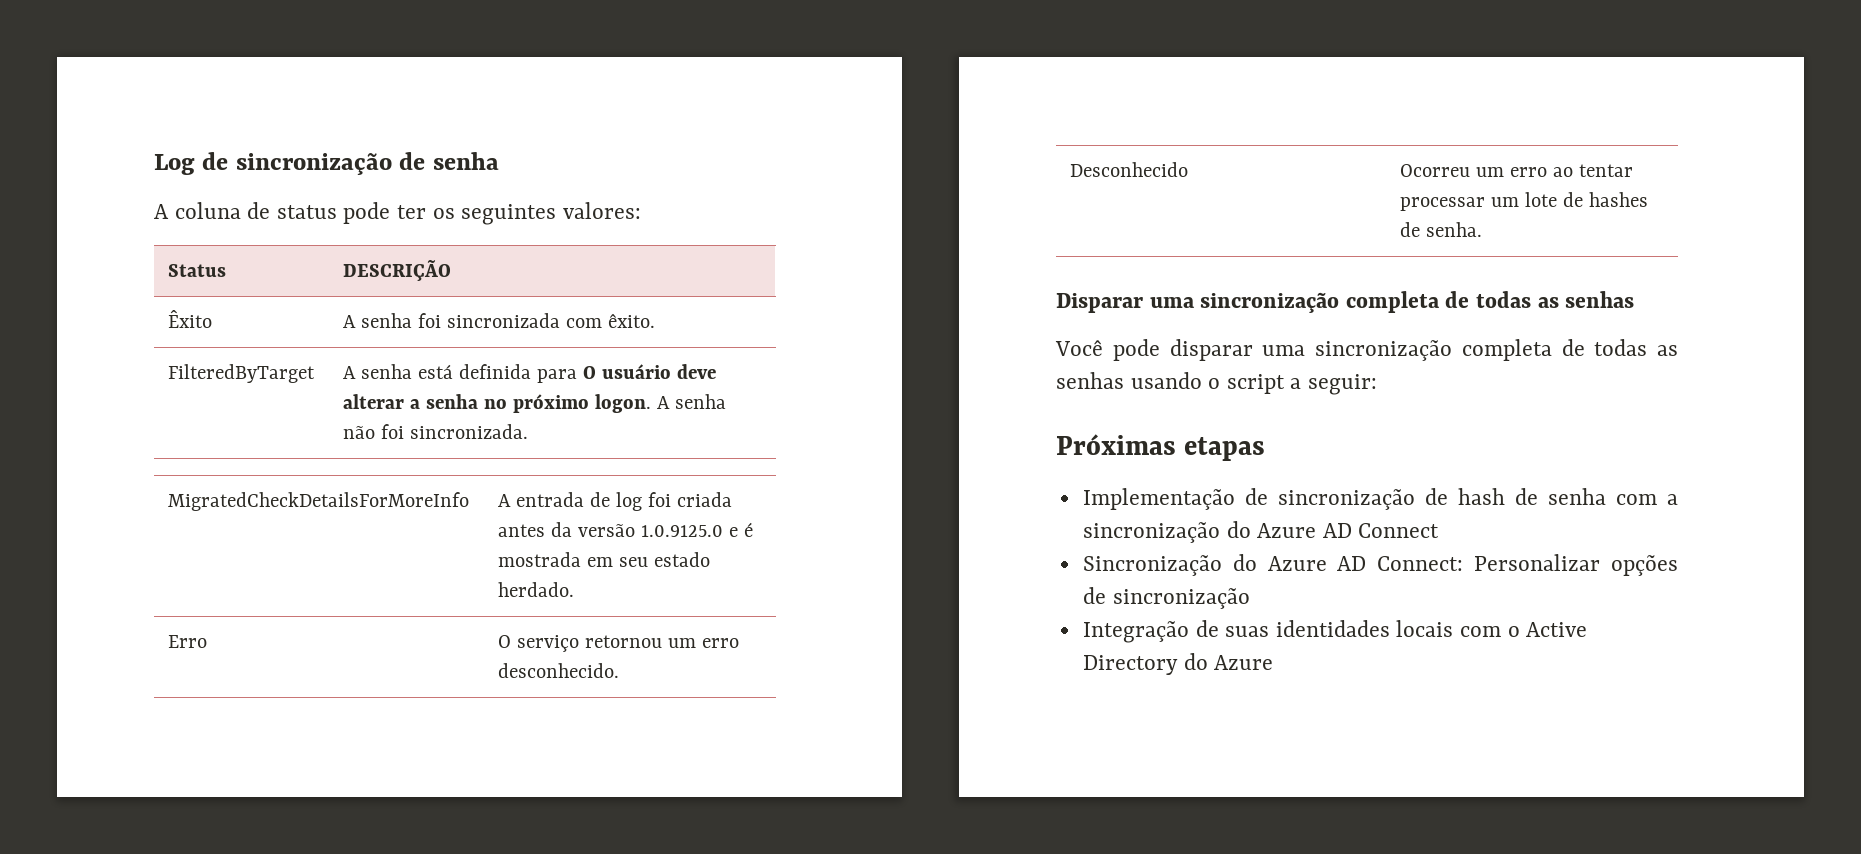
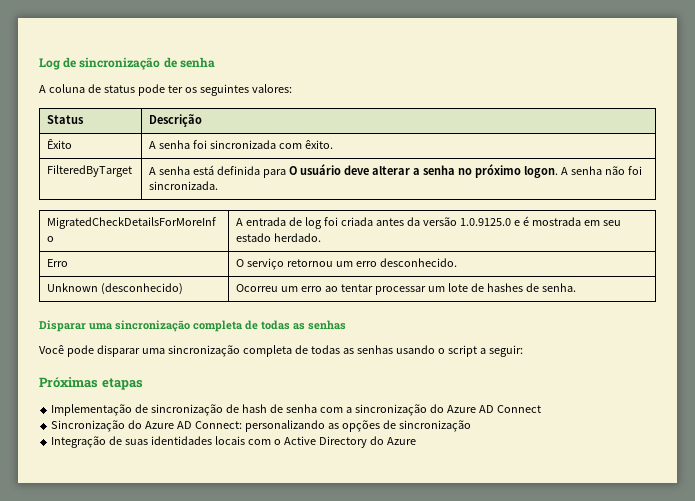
- Status | DESCRIÇÃO
+ Status | Descrição
- Desconhecido | Ocorreu um erro ao tentar processar um lote de hashes de senha.
+ Unknown (desconhecido) | Ocorreu um erro ao tentar processar um lote de hashes de senha.
- Sincronização do Azure AD Connect: Personalizar opções de sincronização
+ Sincronização do Azure AD Connect: personalizando as opções de sincronização

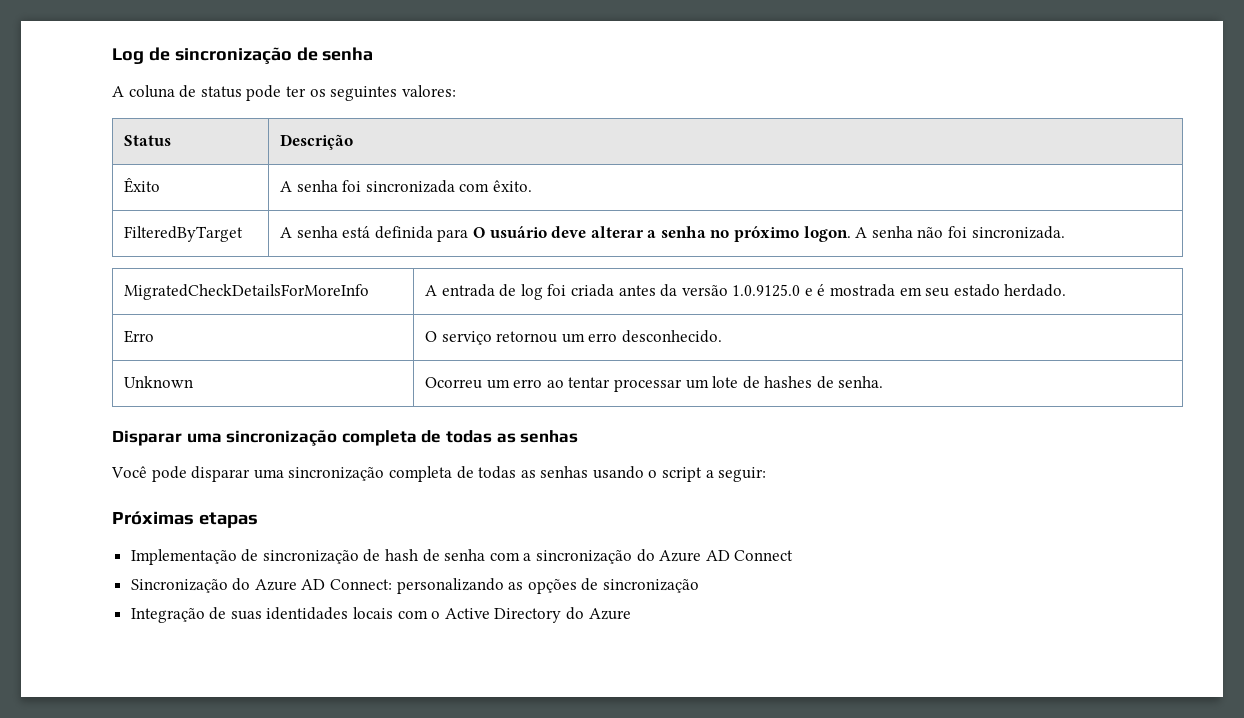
- Unknown (desconhecido) | Ocorreu um erro ao tentar processar um lote de hashes de senha.
+ Unknown | Ocorreu um erro ao tentar processar um lote de hashes de senha.

